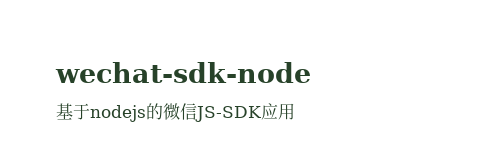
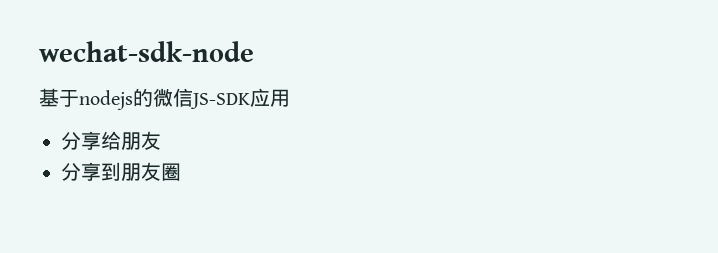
+ 分享给朋友
+ 分享到朋友圈

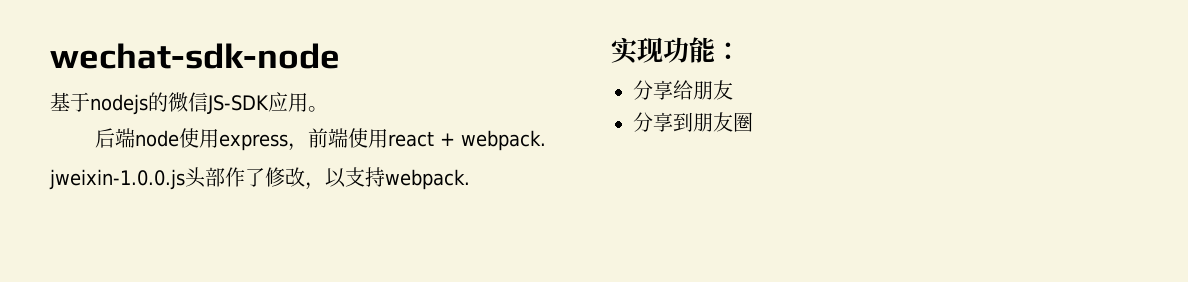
- 基于nodejs的微信JS-SDK应用
+ 基于nodejs的微信JS-SDK应用。
+ 后端node使用express，前端使用react + webpack.
+ jweixin-1.0.0.js头部作了修改，以支持webpack.
+ 实现功能：

